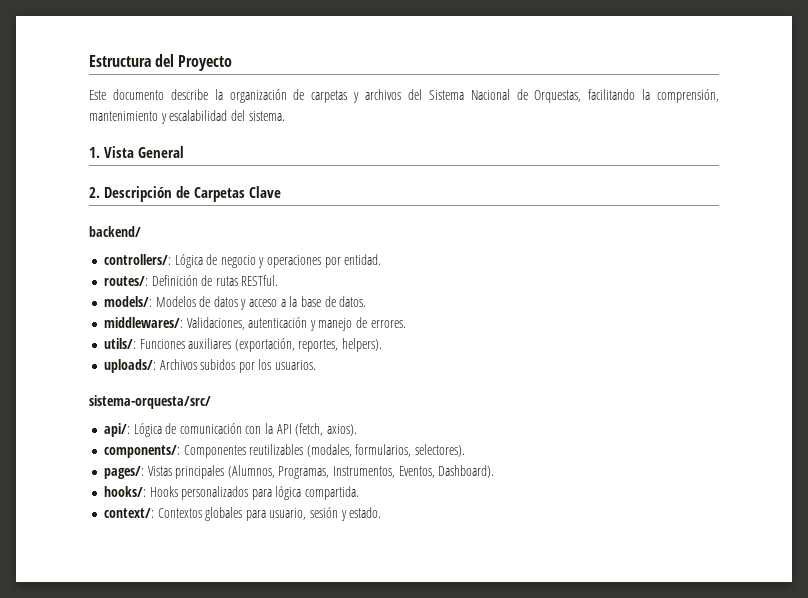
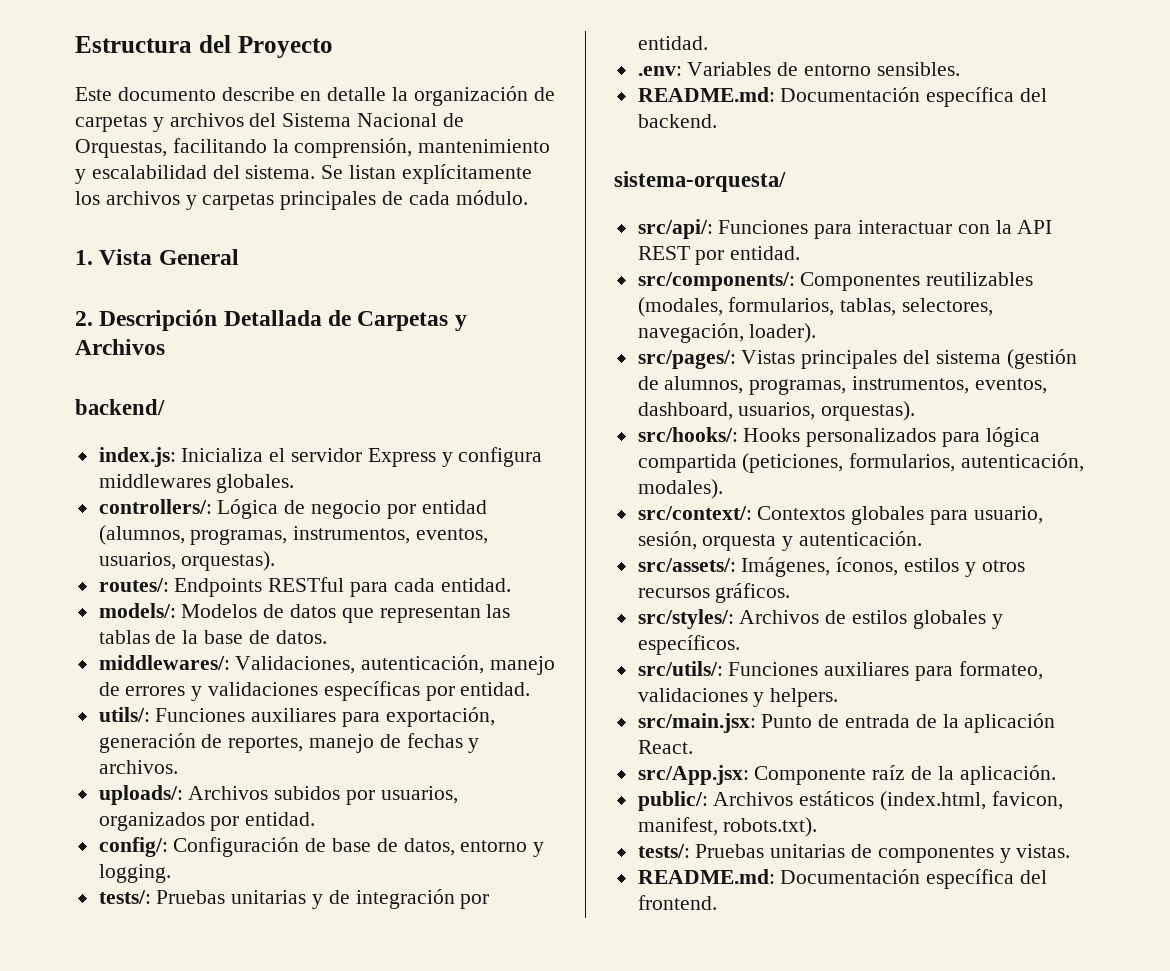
- Este documento describe la organización de carpetas y archivos del Sistema Nacional de Orquestas, facilitando la comprensión, mantenimiento y escalabilidad del sistema.
+ Este documento describe en detalle la organización de carpetas y archivos del Sistema Nacional de Orquestas, facilitando la comprensión, mantenimiento y escalabilidad del sistema. Se listan explícitamente los archivos y carpetas principales de cada módulo.
- 2. Descripción de Carpetas Clave
+ 2. Descripción Detallada de Carpetas y Archivos
- controllers/: Lógica de negocio y operaciones por entidad.
- routes/: Definición de rutas RESTful.
+ index.js: Inicializa el servidor Express y configura middlewares globales.
+ controllers/: Lógica de negocio por entidad (alumnos, programas, instrumentos, eventos, usuarios, orquestas).
+ routes/: Endpoints RESTful para cada entidad.
- models/: Modelos de datos y acceso a la base de datos.
+ models/: Modelos de datos que representan las tablas de la base de datos.
- middlewares/: Validaciones, autenticación y manejo de errores.
- utils/: Funciones auxiliares (exportación, reportes, helpers).
- uploads/: Archivos subidos por los usuarios.
- sistema-orquesta/src/
- api/: Lógica de comunicación con la API (fetch, axios).
- components/: Componentes reutilizables (modales, formularios, selectores).
- pages/: Vistas principales (Alumnos, Programas, Instrumentos, Eventos, Dashboard).
- hooks/: Hooks personalizados para lógica compartida.
- context/: Contextos globales para usuario, sesión y estado.
+ middlewares/: Validaciones, autenticación, manejo de errores y validaciones específicas por entidad.
+ utils/: Funciones auxiliares para exportación, generación de reportes, manejo de fechas y archivos.
+ uploads/: Archivos subidos por usuarios, organizados por entidad.
+ config/: Configuración de base de datos, entorno y logging.
+ tests/: Pruebas unitarias y de integración por entidad.
+ .env: Variables de entorno sensibles.
+ README.md: Documentación específica del backend.
+ sistema-orquesta/
+ src/api/: Funciones para interactuar con la API REST por entidad.
+ src/components/: Componentes reutilizables (modales, formularios, tablas, selectores, navegación, loader).
+ src/pages/: Vistas principales del sistema (gestión de alumnos, programas, instrumentos, eventos, dashboard, usuarios, orquestas).
+ src/hooks/: Hooks personalizados para lógica compartida (peticiones, formularios, autenticación, modales).
+ src/context/: Contextos globales para usuario, sesión, orquesta y autenticación.
+ src/assets/: Imágenes, íconos, estilos y otros recursos gráficos.
+ src/styles/: Archivos de estilos globales y específicos.
+ src/utils/: Funciones auxiliares para formateo, validaciones y helpers.
+ src/main.jsx: Punto de entrada de la aplicación React.
+ src/App.jsx: Componente raíz de la aplicación.
+ public/: Archivos estáticos (index.html, favicon, manifest, robots.txt).
+ tests/: Pruebas unitarias de componentes y vistas.
+ README.md: Documentación específica del frontend.

